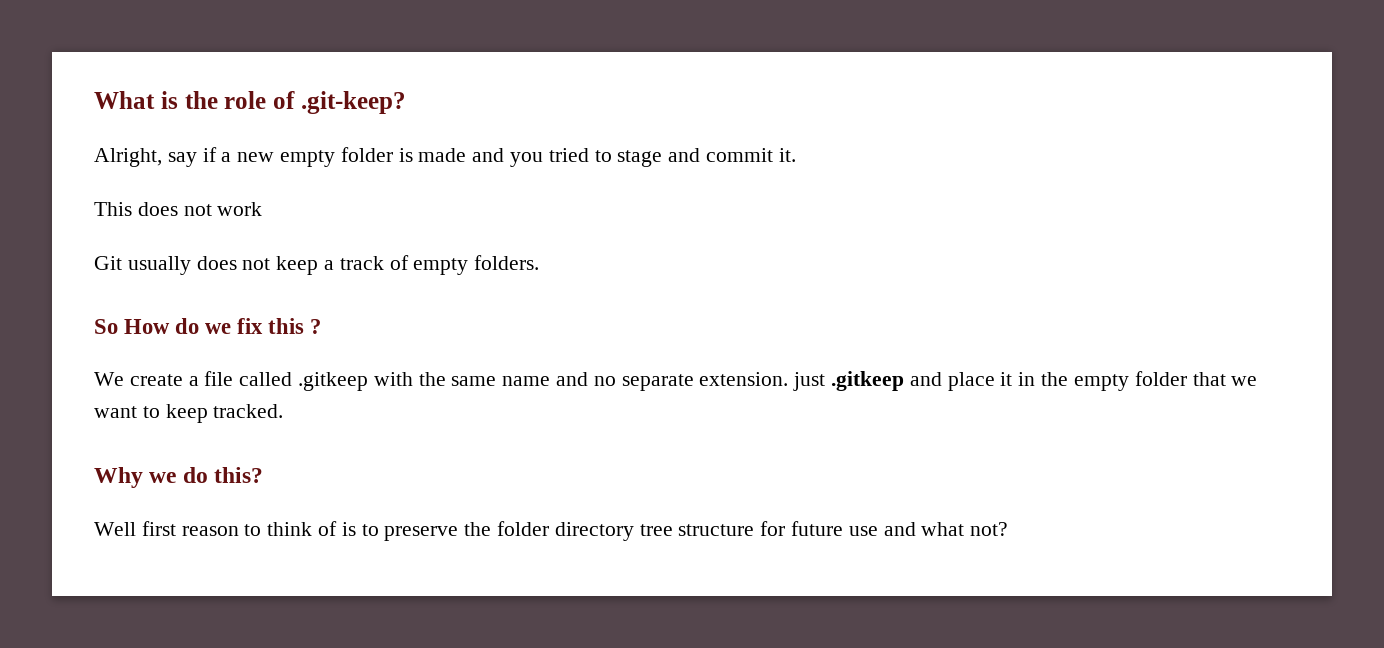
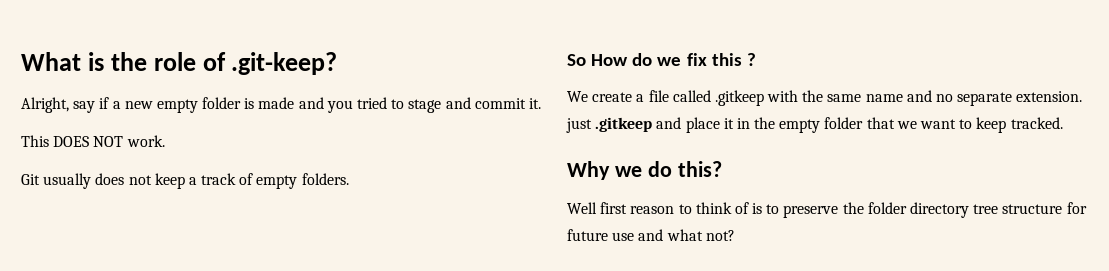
- This does not work
+ This DOES NOT work.

